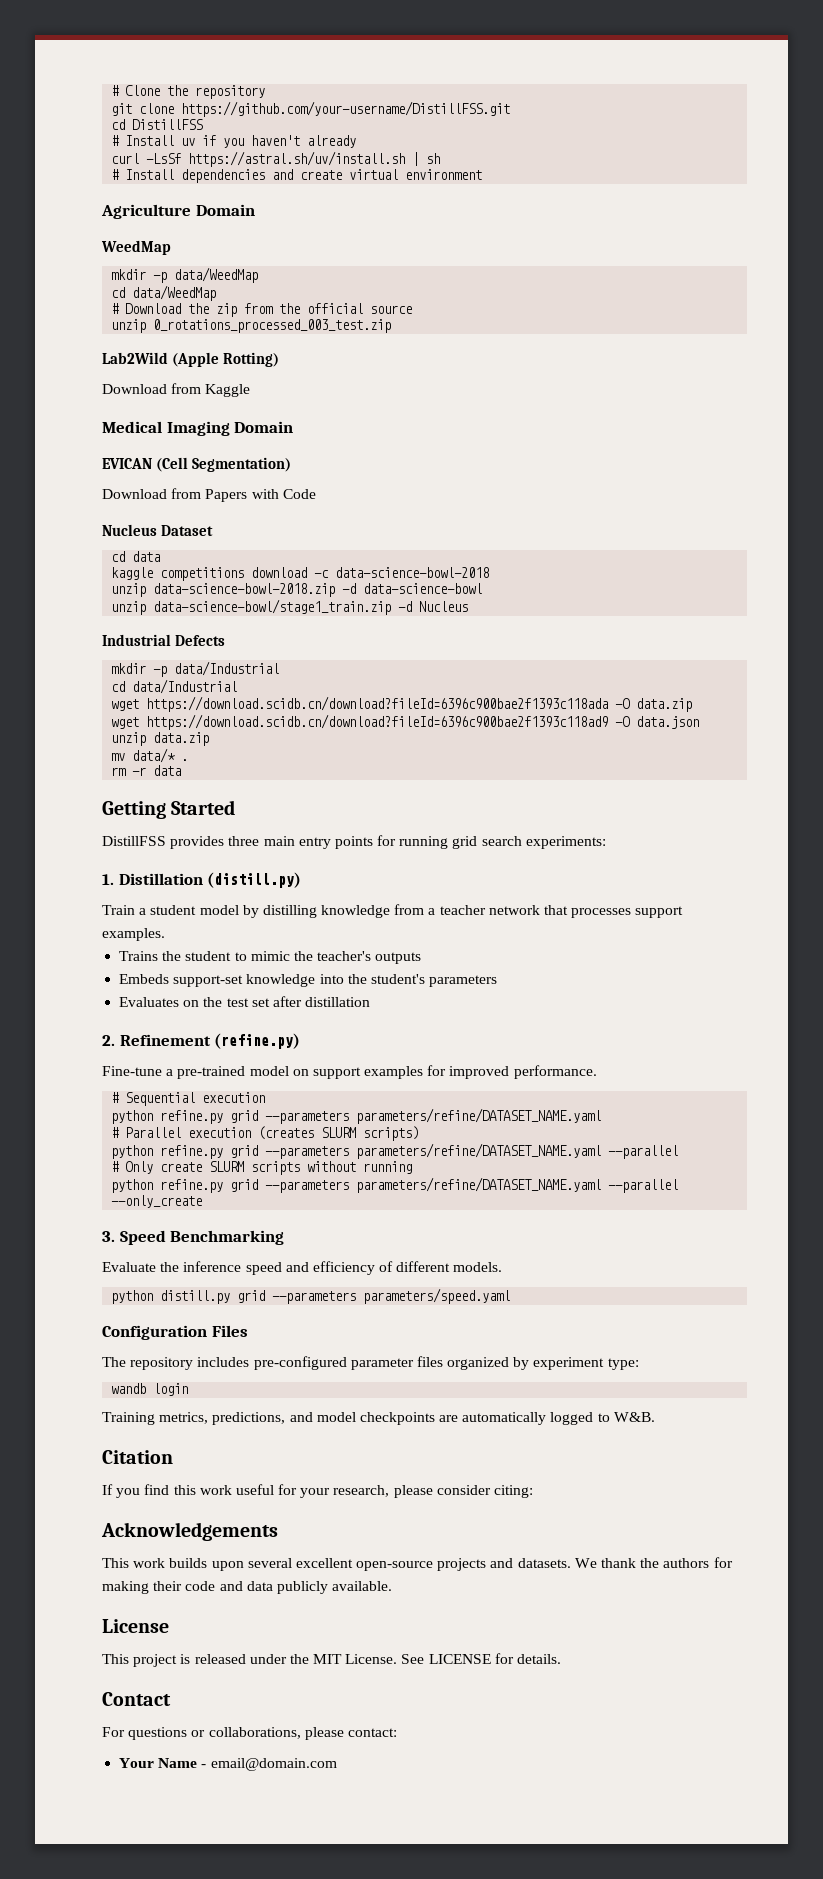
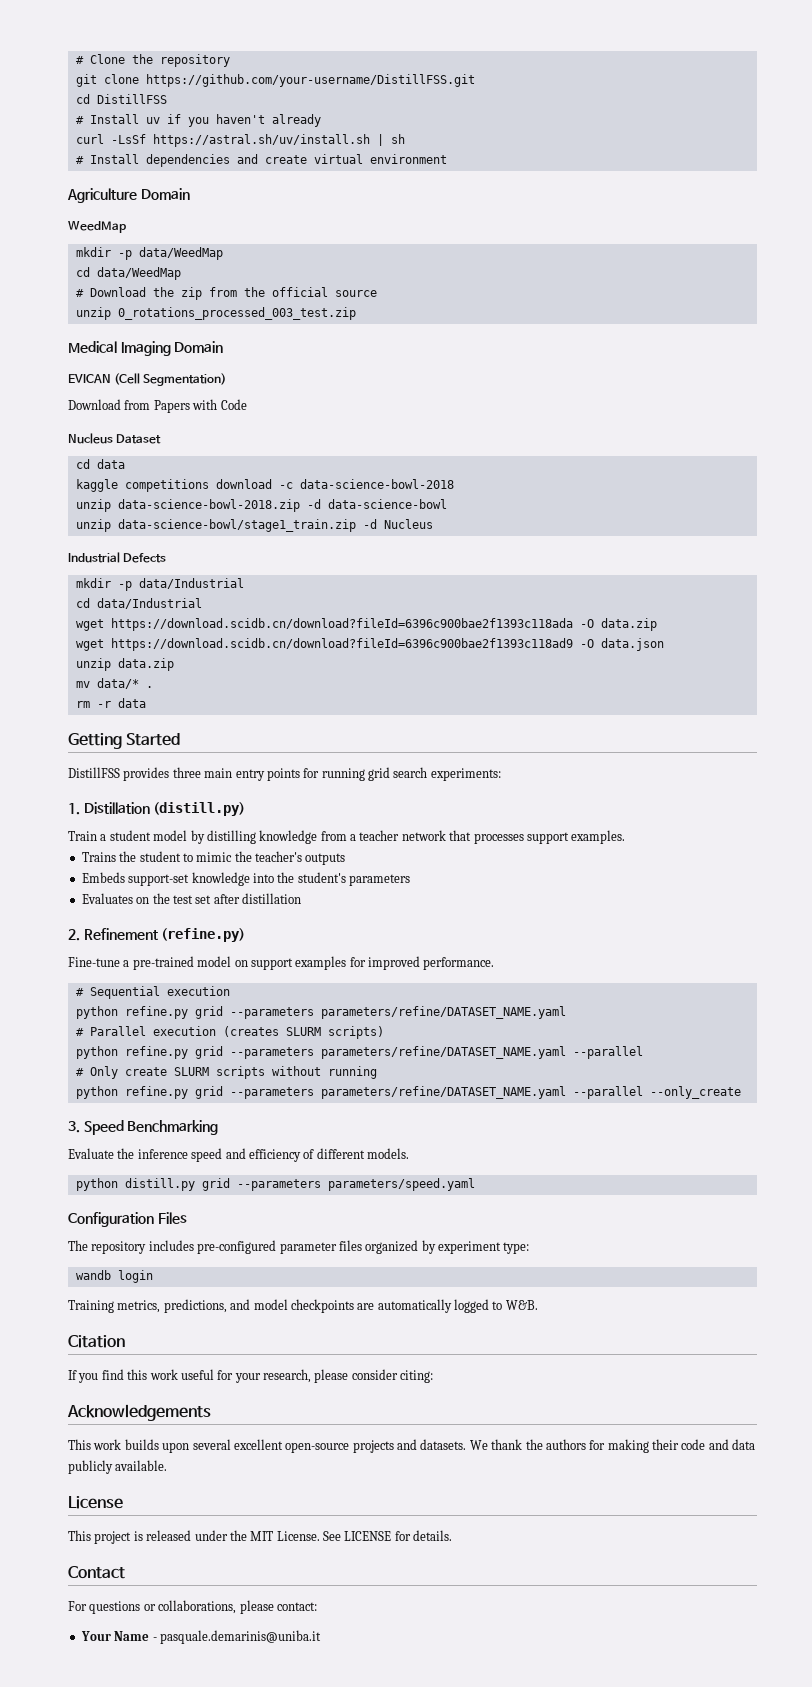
- Lab2Wild (Apple Rotting)
- Download from Kaggle
- Your Name - email@domain.com
+ Your Name - pasquale.demarinis@uniba.it

